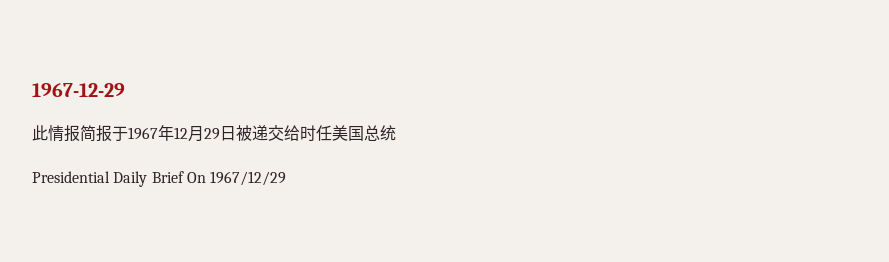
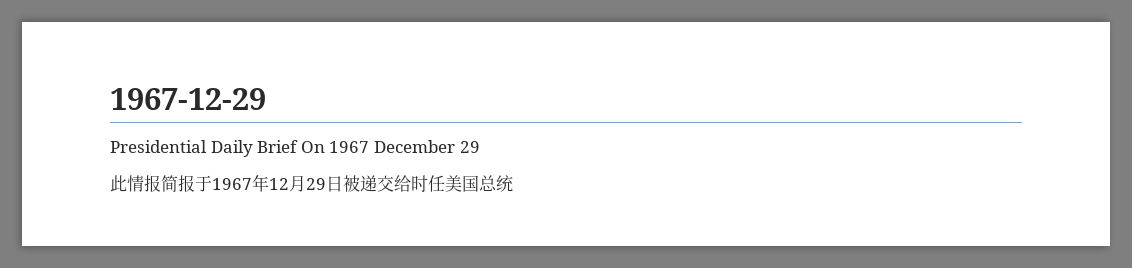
+ Presidential Daily Brief On 1967 December 29
- Presidential Daily Brief On 1967/12/29

